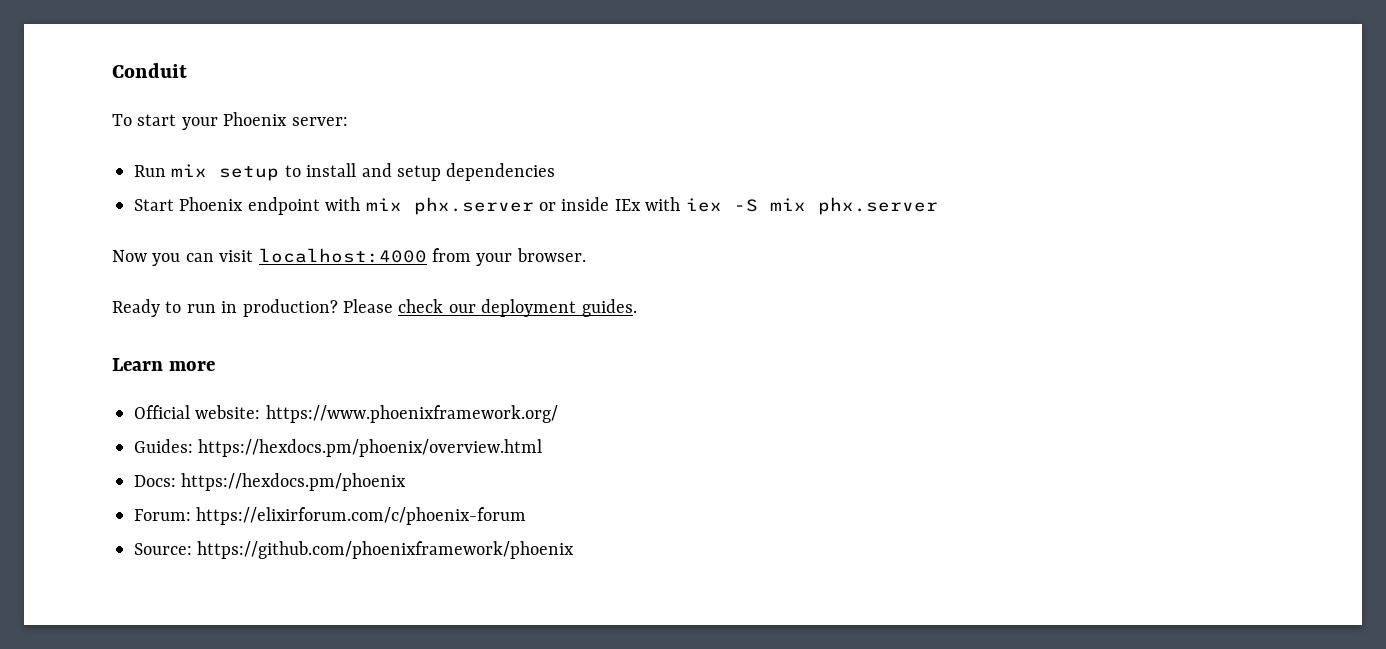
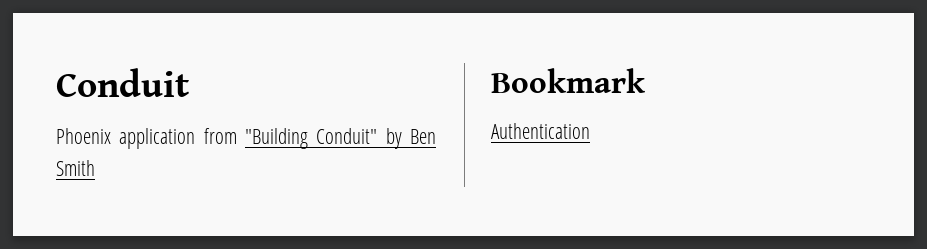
- To start your Phoenix server:
- Run mix setup to install and setup dependencies
- Start Phoenix endpoint with mix phx.server or inside IEx with iex -S mix phx.server
- Now you can visit localhost:4000 from your browser.
- Ready to run in production? Please check our deployment guides.
- Learn more
- Official website: https://www.phoenixframework.org/
- Guides: https://hexdocs.pm/phoenix/overview.html
- Docs: https://hexdocs.pm/phoenix
- Forum: https://elixirforum.com/c/phoenix-forum
- Source: https://github.com/phoenixframework/phoenix
+ Phoenix application from "Building Conduit" by Ben Smith
+ Bookmark
+ Authentication

